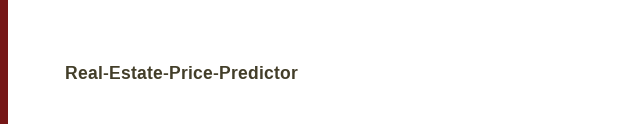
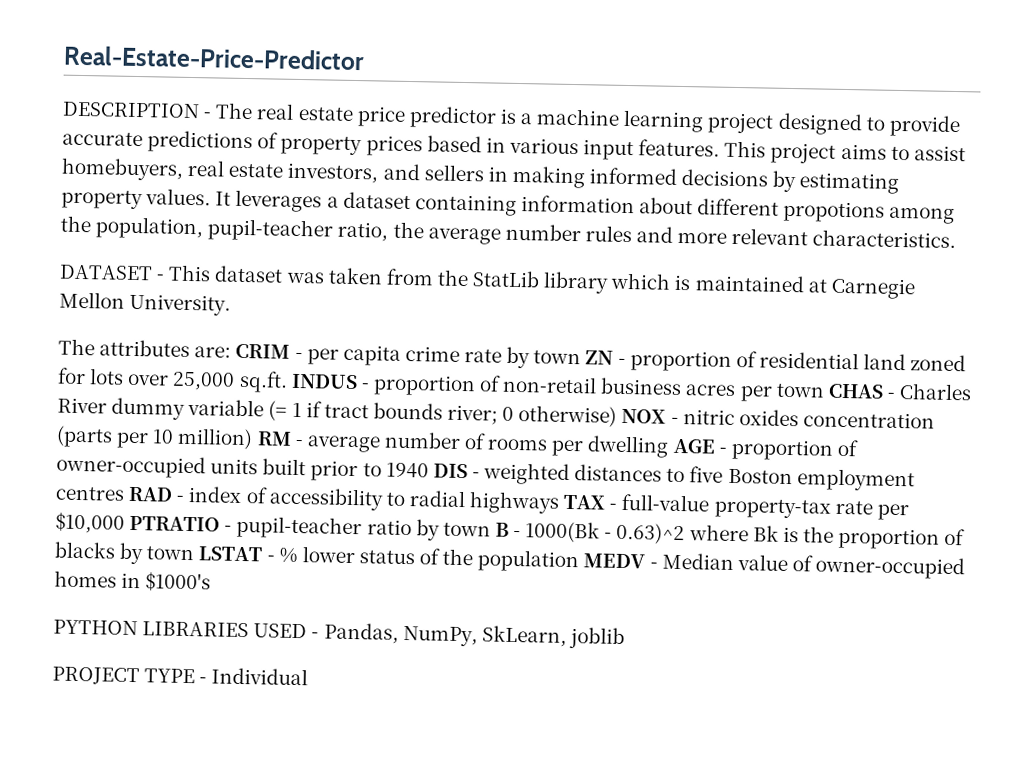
+ DESCRIPTION - The real estate price predictor is a machine learning project designed to provide accurate predictions of property prices based in various input features. This project aims to assist homebuyers, real estate investors, and sellers in making informed decisions by estimating property values. It leverages a dataset containing information about different propotions among the population, pupil-teacher ratio, the average number rules and more relevant characteristics.
+ DATASET - This dataset was taken from the StatLib library which is maintained at Carnegie Mellon University.
+ The attributes are: CRIM - per capita crime rate by town ZN - proportion of residential land zoned for lots over 25,000 sq.ft. INDUS - proportion of non-retail business acres per town CHAS - Charles River dummy variable (= 1 if tract bounds river; 0 otherwise) NOX - nitric oxides concentration (parts per 10 million) RM - average number of rooms per dwelling AGE - proportion of owner-occupied units built prior to 1940 DIS - weighted distances to five Boston employment centres RAD - index of accessibility to radial highways TAX - full-value property-tax rate per $10,000 PTRATIO - pupil-teacher ratio by town B - 1000(Bk - 0.63)^2 where Bk is the proportion of blacks by town LSTAT - % lower status of the population MEDV - Median value of owner-occupied homes in $1000's
+ PYTHON LIBRARIES USED - Pandas, NumPy, SkLearn, joblib
+ PROJECT TYPE - Individual

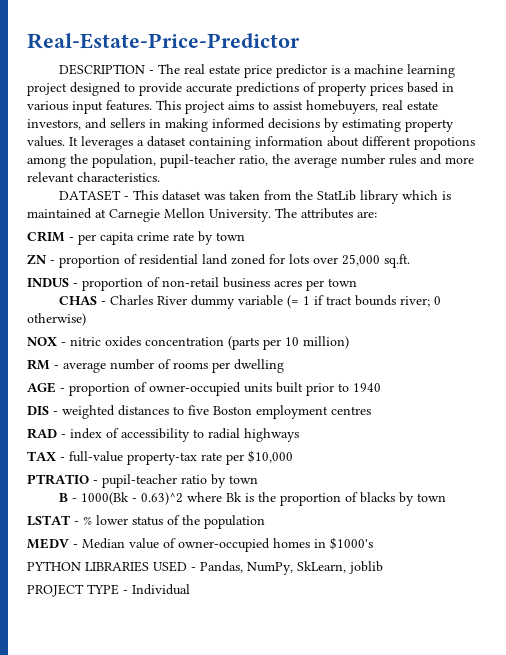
- DATASET - This dataset was taken from the StatLib library which is maintained at Carnegie Mellon University.
- The attributes are: CRIM - per capita crime rate by town ZN - proportion of residential land zoned for lots over 25,000 sq.ft. INDUS - proportion of non-retail business acres per town CHAS - Charles River dummy variable (= 1 if tract bounds river;
+ DATASET - This dataset was taken from the StatLib library which is maintained at Carnegie Mellon University. The attributes are:
+ CRIM - per capita crime rate by town
+ ZN - proportion of residential land zoned for lots over 25,000 sq.ft.
+ INDUS - proportion of non-retail business acres per town
+ CHAS - Charles River dummy variable (= 1 if tract bounds river;
- 0 otherwise) NOX - nitric oxides concentration (parts per 10 million) RM - average number of rooms per dwelling AGE - proportion of owner-occupied units built prior to 1940 DIS - weighted distances to five Boston employment centres RAD - index of accessibility to radial highways TAX - full-value property-tax rate per $10,000 PTRATIO - pupil-teacher ratio by town B - 1000(Bk - 0.63)^2 where Bk is the proportion of blacks by town LSTAT - % lower status of the population MEDV - Median value of owner-occupied homes in $1000's
+ 0 otherwise)
+ NOX - nitric oxides concentration (parts per 10 million)
+ RM - average number of rooms per dwelling
+ AGE - proportion of owner-occupied units built prior to 1940
+ DIS - weighted distances to five Boston employment centres
+ RAD - index of accessibility to radial highways
+ TAX - full-value property-tax rate per $10,000
+ PTRATIO - pupil-teacher ratio by town
+ B - 1000(Bk - 0.63)^2 where Bk is the proportion of blacks by town
+ LSTAT - % lower status of the population
+ MEDV - Median value of owner-occupied homes in $1000's

